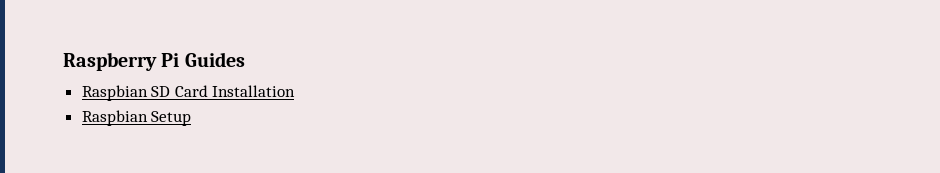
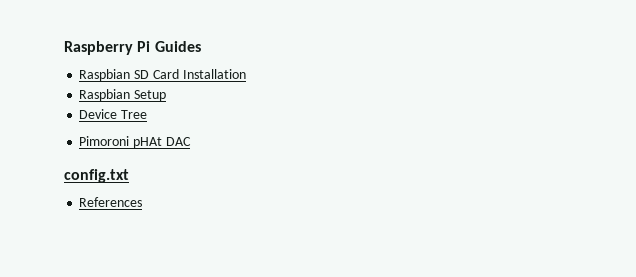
+ Device Tree
+ Pimoroni pHAt DAC
+ config.txt
+ References

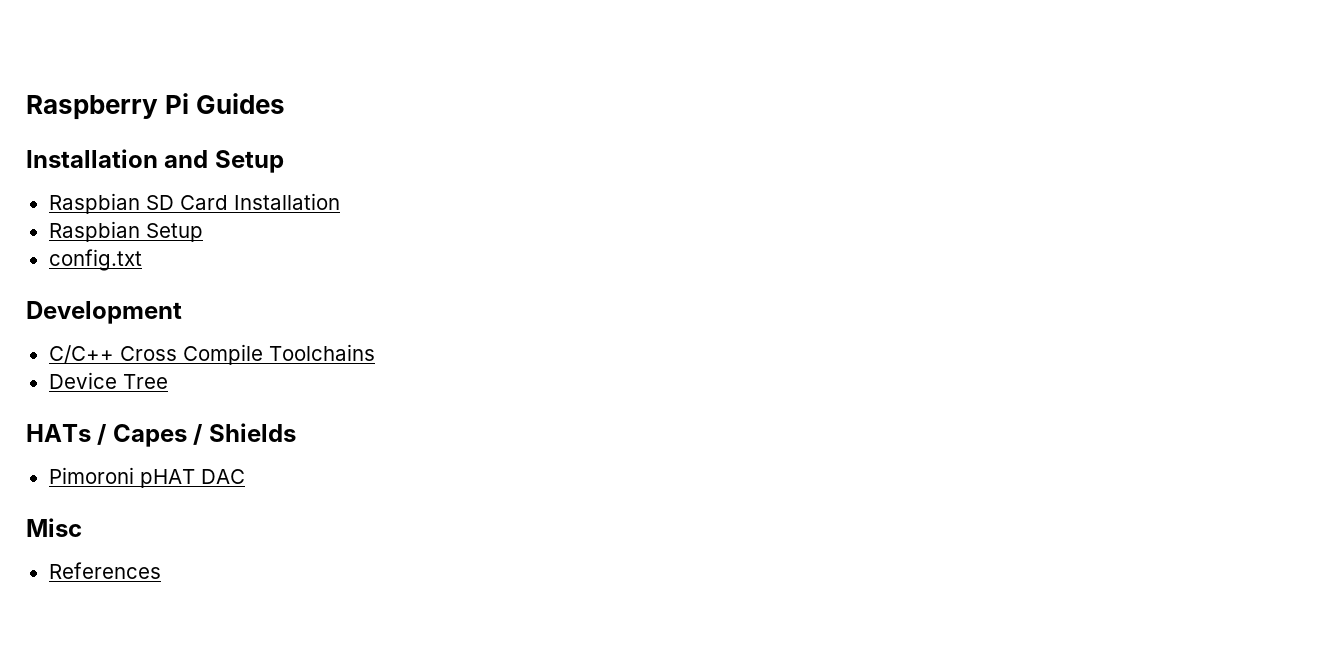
+ Installation and Setup
+ config.txt
+ Development
+ C/C++ Cross Compile Toolchains
  Device Tree
+ HATs / Capes / Shields
- Pimoroni pHAt DAC
+ Pimoroni pHAT DAC
- config.txt
+ Misc

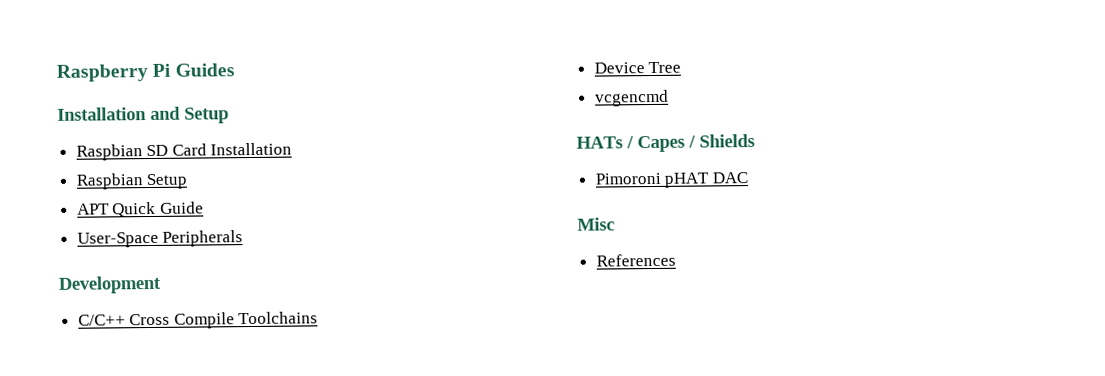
- config.txt
+ APT Quick Guide
+ User-Space Peripherals
+ vcgencmd

